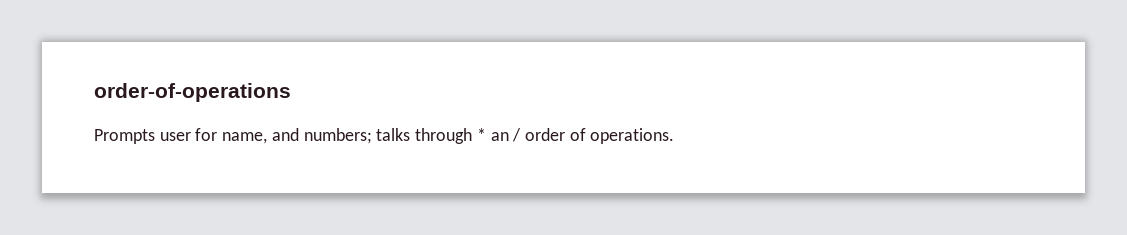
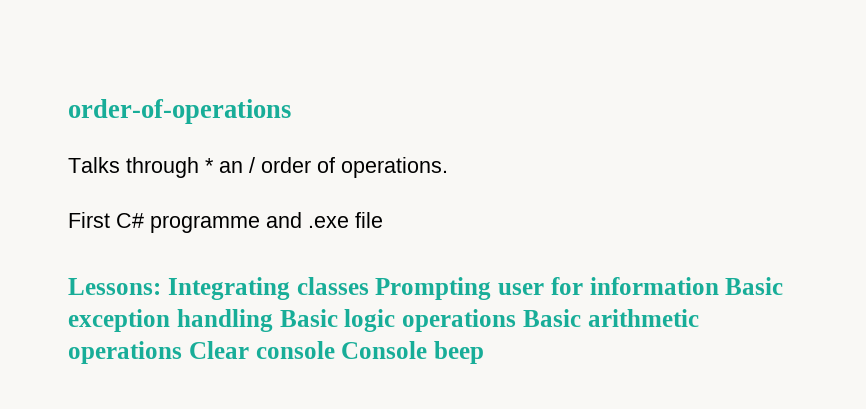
- Prompts user for name, and numbers; talks through * an / order of operations.
+ Talks through * an / order of operations.
+ First C# programme and .exe file
+ Lessons: Integrating classes Prompting user for information Basic exception handling Basic logic operations Basic arithmetic operations Clear console Console beep

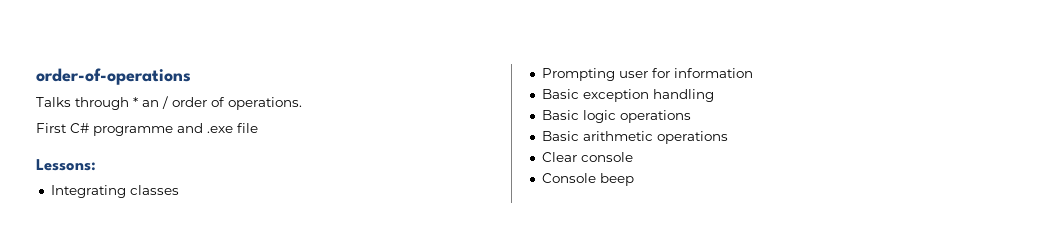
- Lessons: Integrating classes Prompting user for information Basic exception handling Basic logic operations Basic arithmetic operations Clear console Console beep
+ Lessons:
+ Integrating classes
+ Prompting user for information
+ Basic exception handling
+ Basic logic operations
+ Basic arithmetic operations
+ Clear console
+ Console beep

